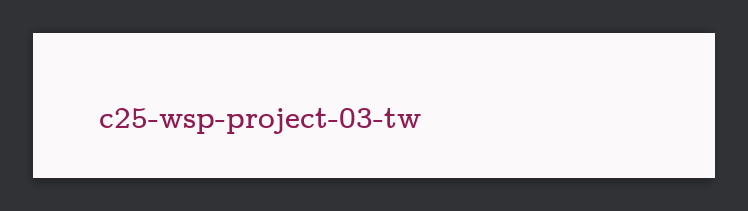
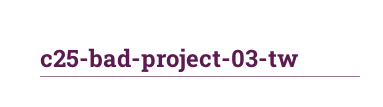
- c25-wsp-project-03-tw
+ c25-bad-project-03-tw

